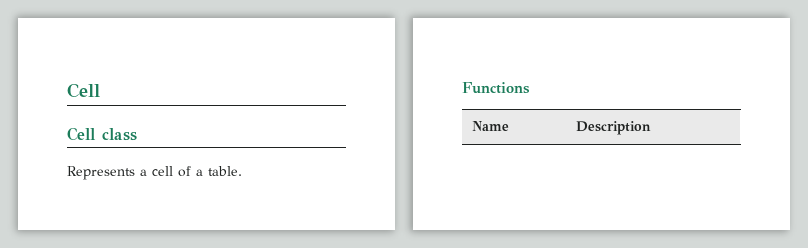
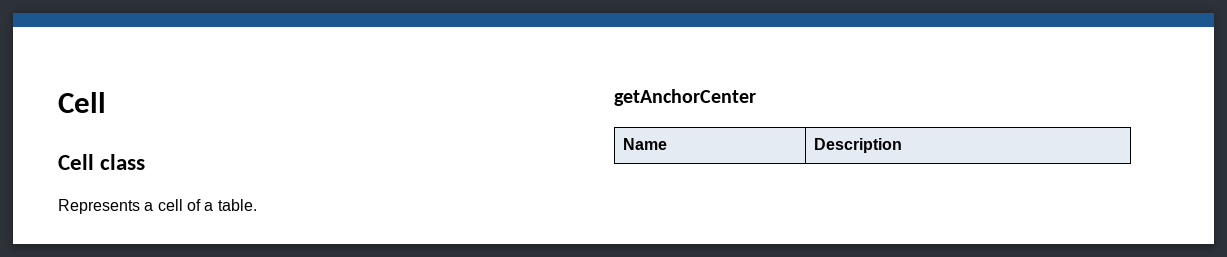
- Functions
+ getAnchorCenter

